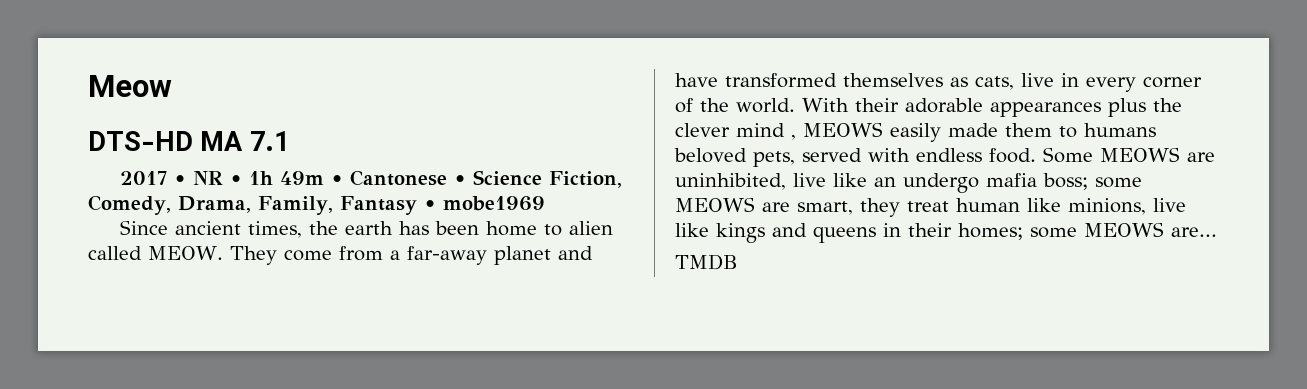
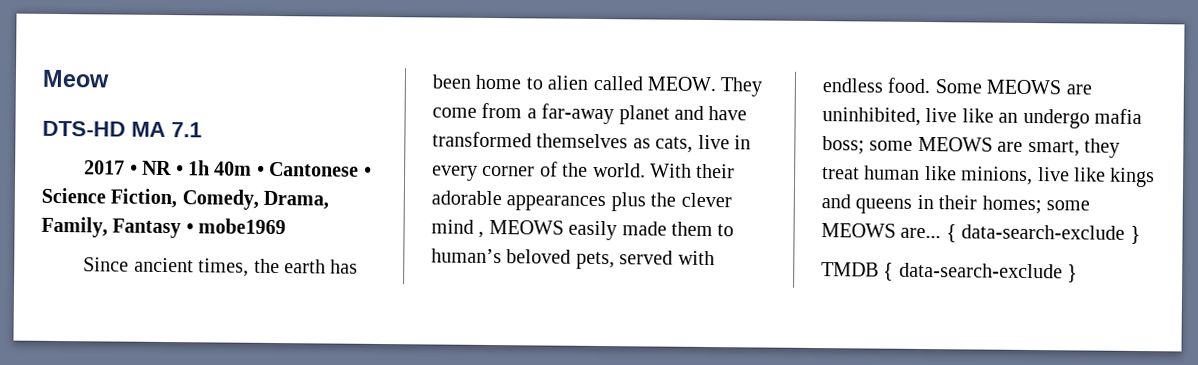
- 2017 • NR • 1h 49m • Cantonese • Science Fiction, Comedy, Drama, Family, Fantasy • mobe1969
+ 2017 • NR • 1h 40m • Cantonese • Science Fiction, Comedy, Drama, Family, Fantasy • mobe1969
- With their adorable appearances plus the clever mind , MEOWS easily made them to humans beloved pets, served with endless food.
+ With their adorable appearances plus the clever mind , MEOWS easily made them to human’s beloved pets, served with endless food.
- Some MEOWS are uninhibited, live like an undergo mafia boss; some MEOWS are smart, they treat human like minions, live like kings and queens in their homes; some MEOWS are...
- TMDB
+ Some MEOWS are uninhibited, live like an undergo mafia boss; some MEOWS are smart, they treat human like minions, live like kings and queens in their homes; some MEOWS are... { data-search-exclude }
+ TMDB { data-search-exclude }

